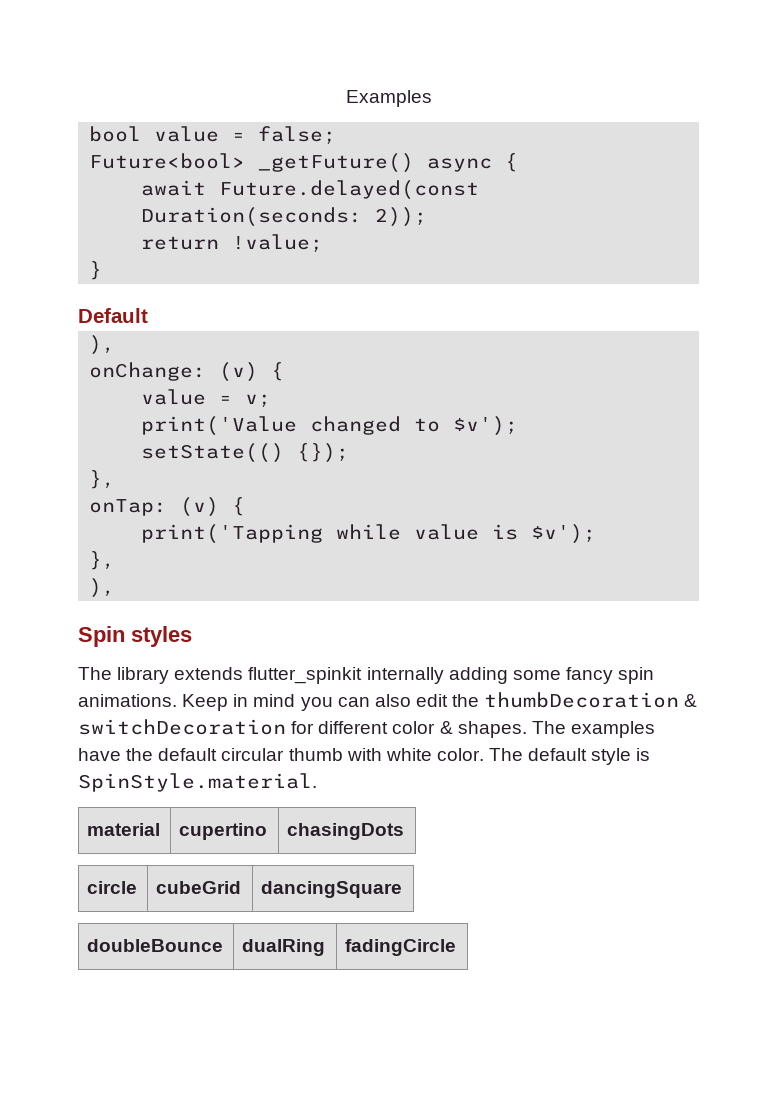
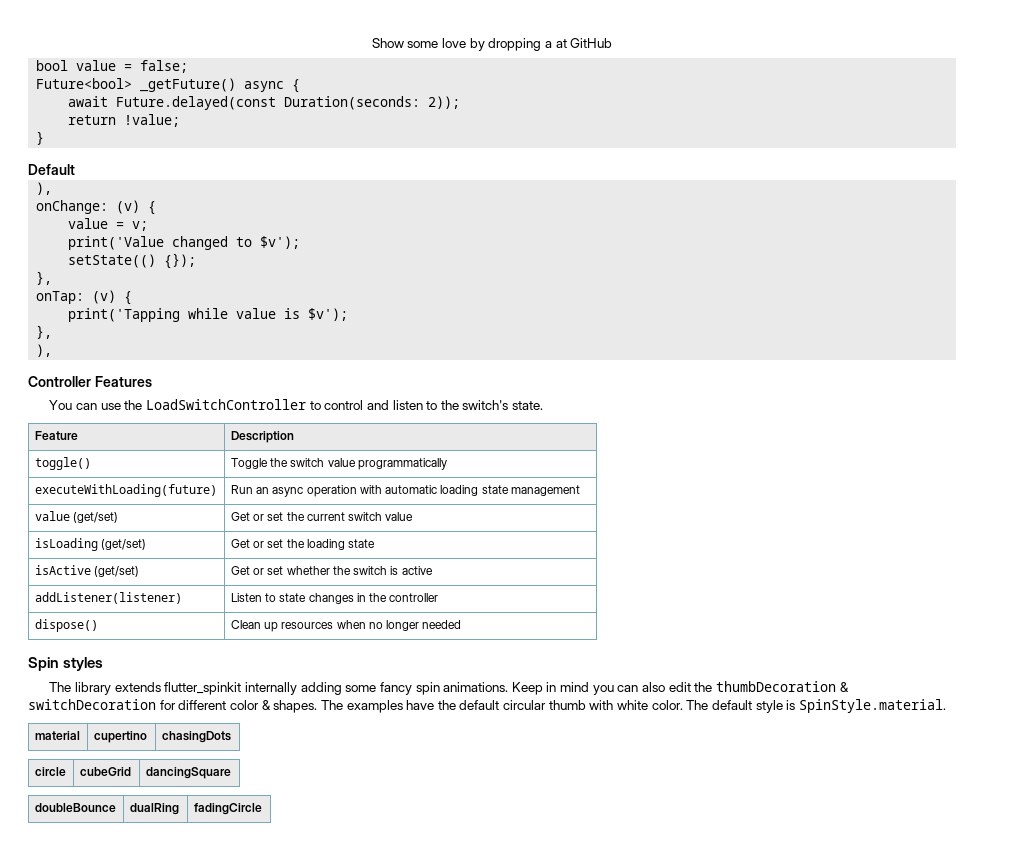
- Examples
+ Show some love by dropping a at GitHub
+ Controller Features
+ You can use the LoadSwitchController to control and listen to the switch's state.
+ Feature | Description
+ toggle() | Toggle the switch value programmatically
+ executeWithLoading(future) | Run an async operation with automatic loading state management
+ value (get/set) | Get or set the current switch value
+ isLoading (get/set) | Get or set the loading state
+ isActive (get/set) | Get or set whether the switch is active
+ addListener(listener) | Listen to state changes in the controller
+ dispose() | Clean up resources when no longer needed

